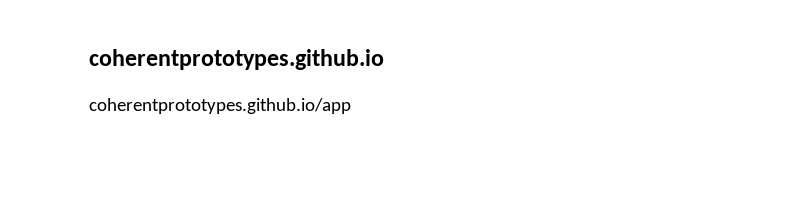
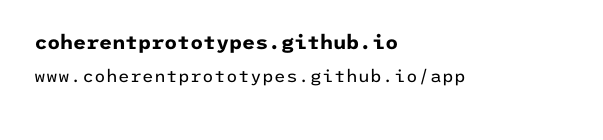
- coherentprototypes.github.io/app
+ www.coherentprototypes.github.io/app

